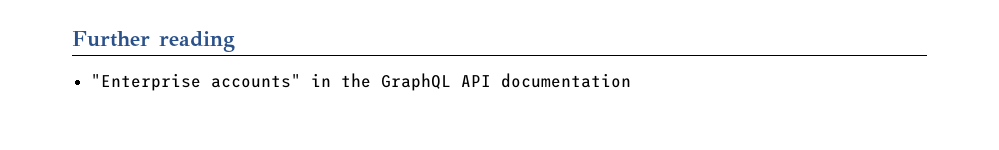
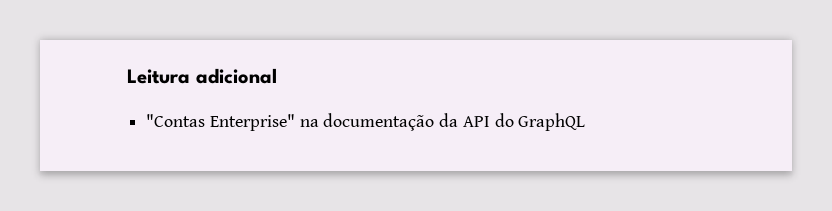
- Further reading
- "Enterprise accounts" in the GraphQL API documentation
+ Leitura adicional
+ "Contas Enterprise" na documentação da API do GraphQL

